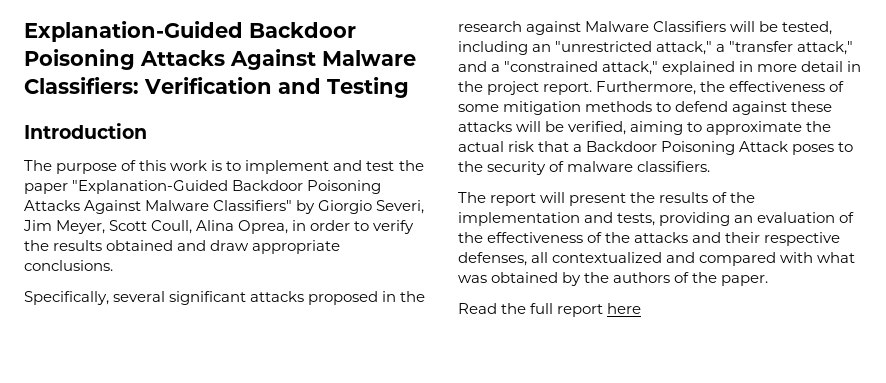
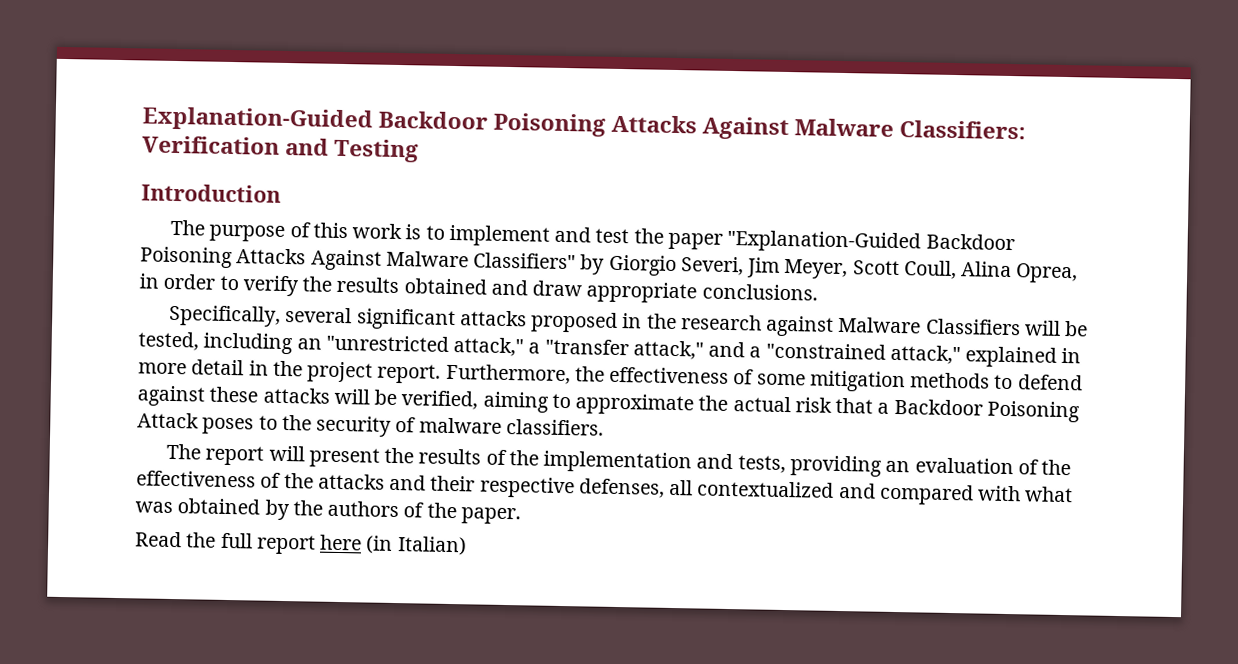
- Read the full report here
+ Read the full report here (in Italian)

